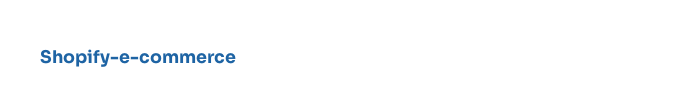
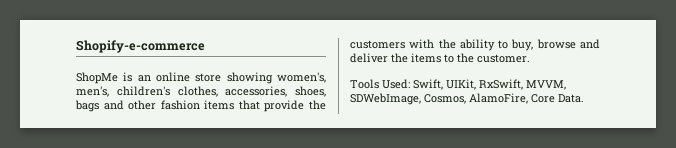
+ ShopMe is an online store showing women's, men's, children's clothes, accessories, shoes, bags and other fashion items that provide the customers with the ability to buy, browse and deliver the items to the customer.
+ Tools Used: Swift, UIKit, RxSwift, MVVM, SDWebImage, Cosmos, AlamoFire, Core Data.

